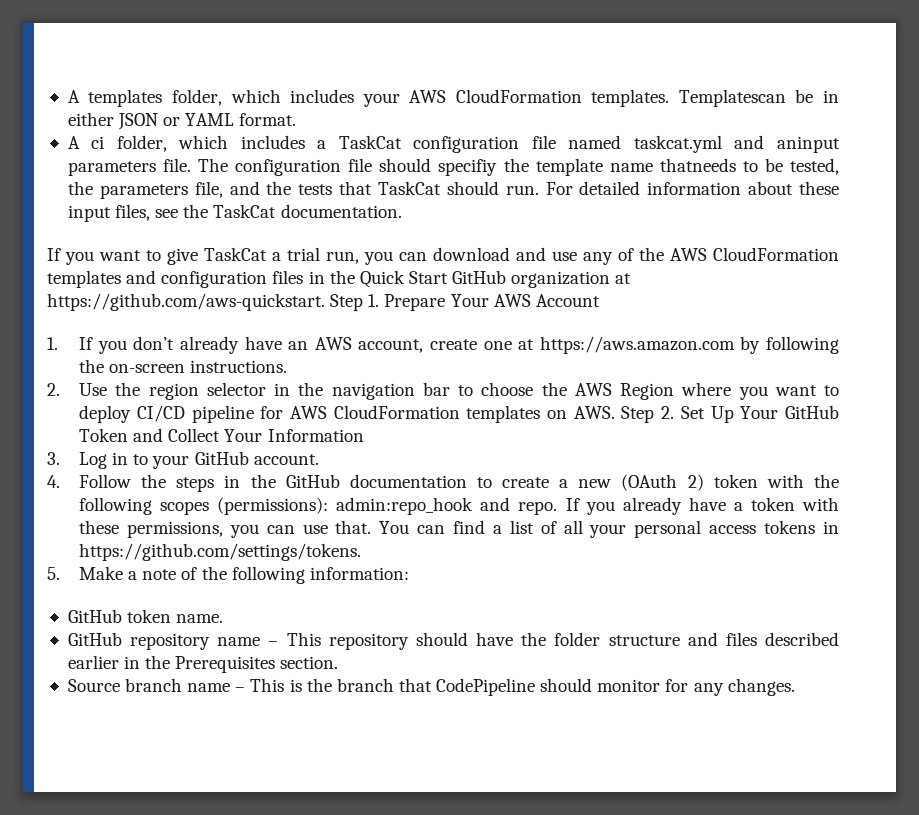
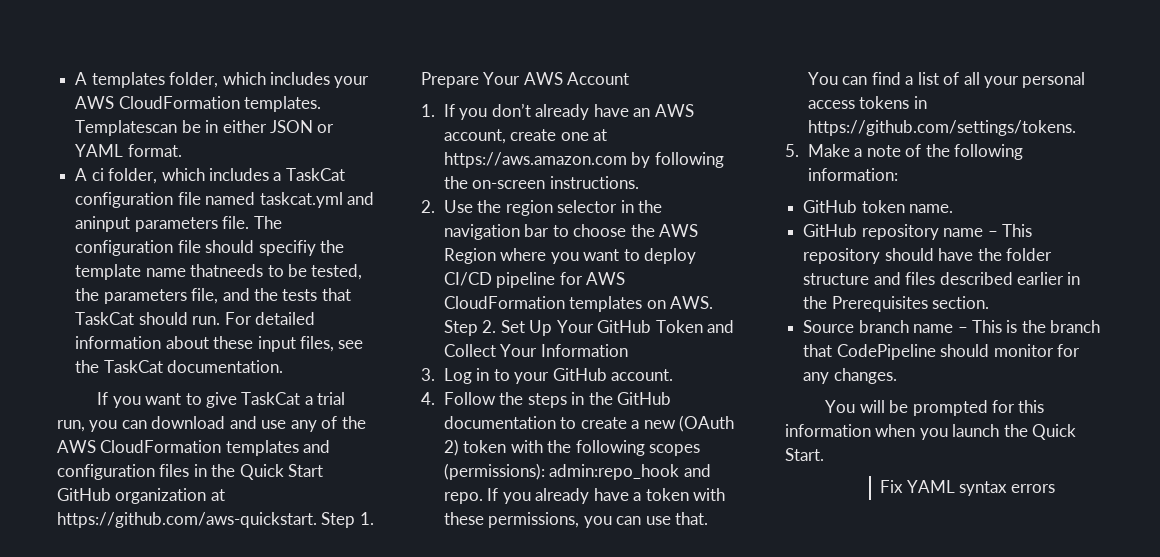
+ You will be prompted for this information when you launch the Quick Start.
+ Fix YAML syntax errors

